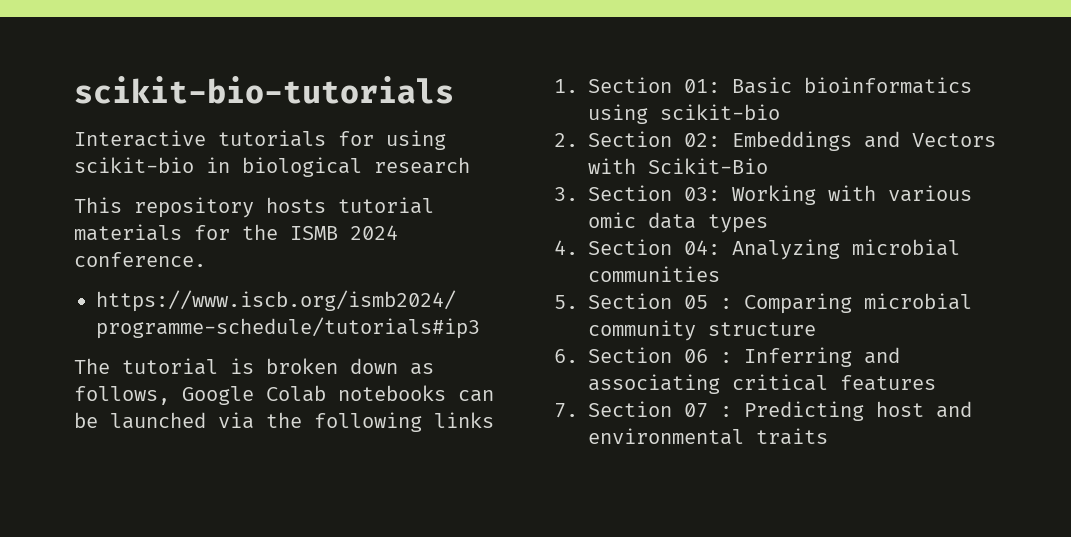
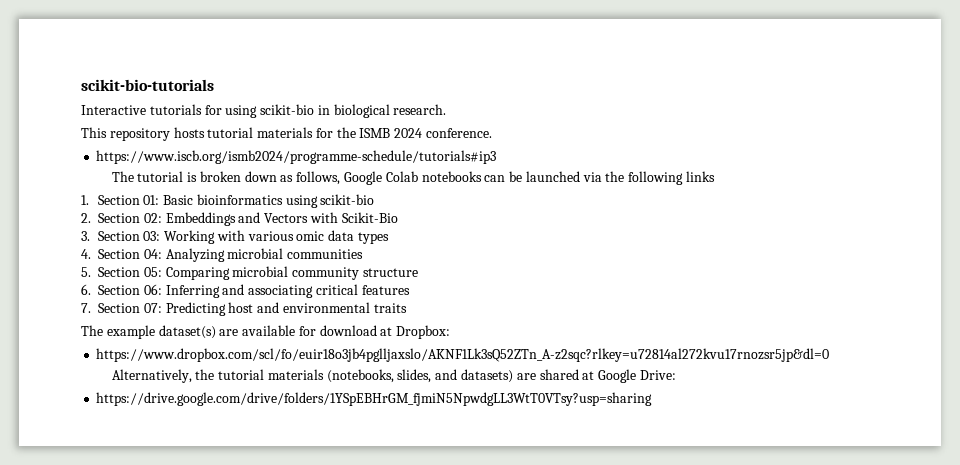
- Interactive tutorials for using scikit-bio in biological research
+ Interactive tutorials for using scikit-bio in biological research.
- 5. Section 05 : Comparing microbial community structure
+ 5. Section 05: Comparing microbial community structure
- 6. Section 06 : Inferring and associating critical features
+ 6. Section 06: Inferring and associating critical features
- 7. Section 07 : Predicting host and environmental traits
+ 7. Section 07: Predicting host and environmental traits
+ The example dataset(s) are available for download at Dropbox:
+ https://www.dropbox.com/scl/fo/euir18o3jb4pglljaxslo/AKNF1Lk3sQ52ZTn_A-z2sqc?rlkey=u72814al272kvu17rnozsr5jp&dl=0
+ Alternatively, the tutorial materials (notebooks, slides, and datasets) are shared at Google Drive:
+ https://drive.google.com/drive/folders/1YSpEBHrGM_fjmiN5NpwdgLL3WtT0VTsy?usp=sharing

